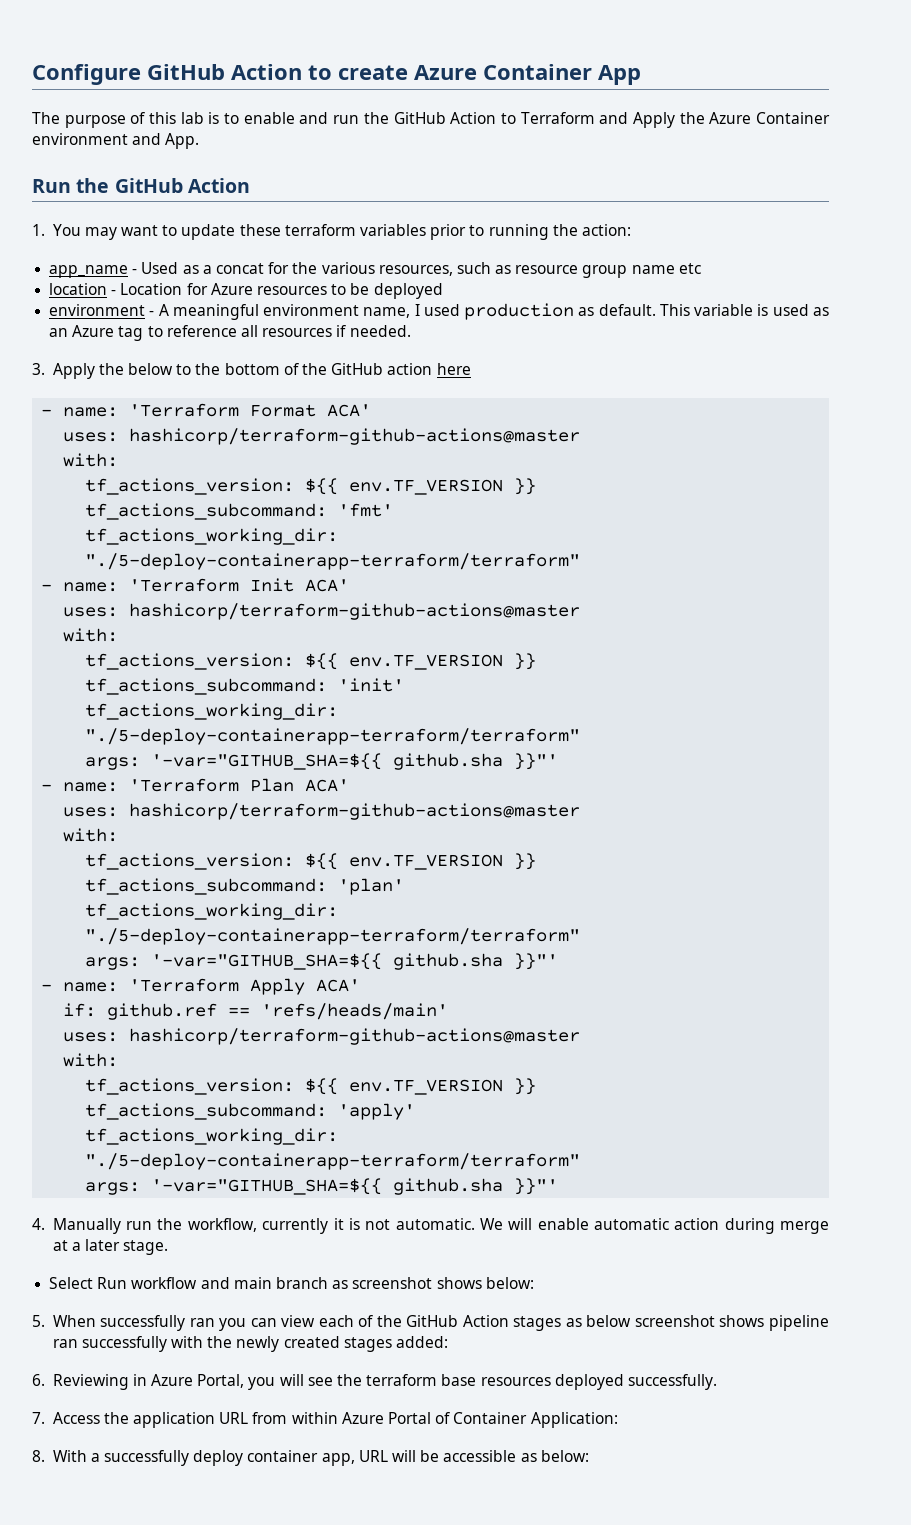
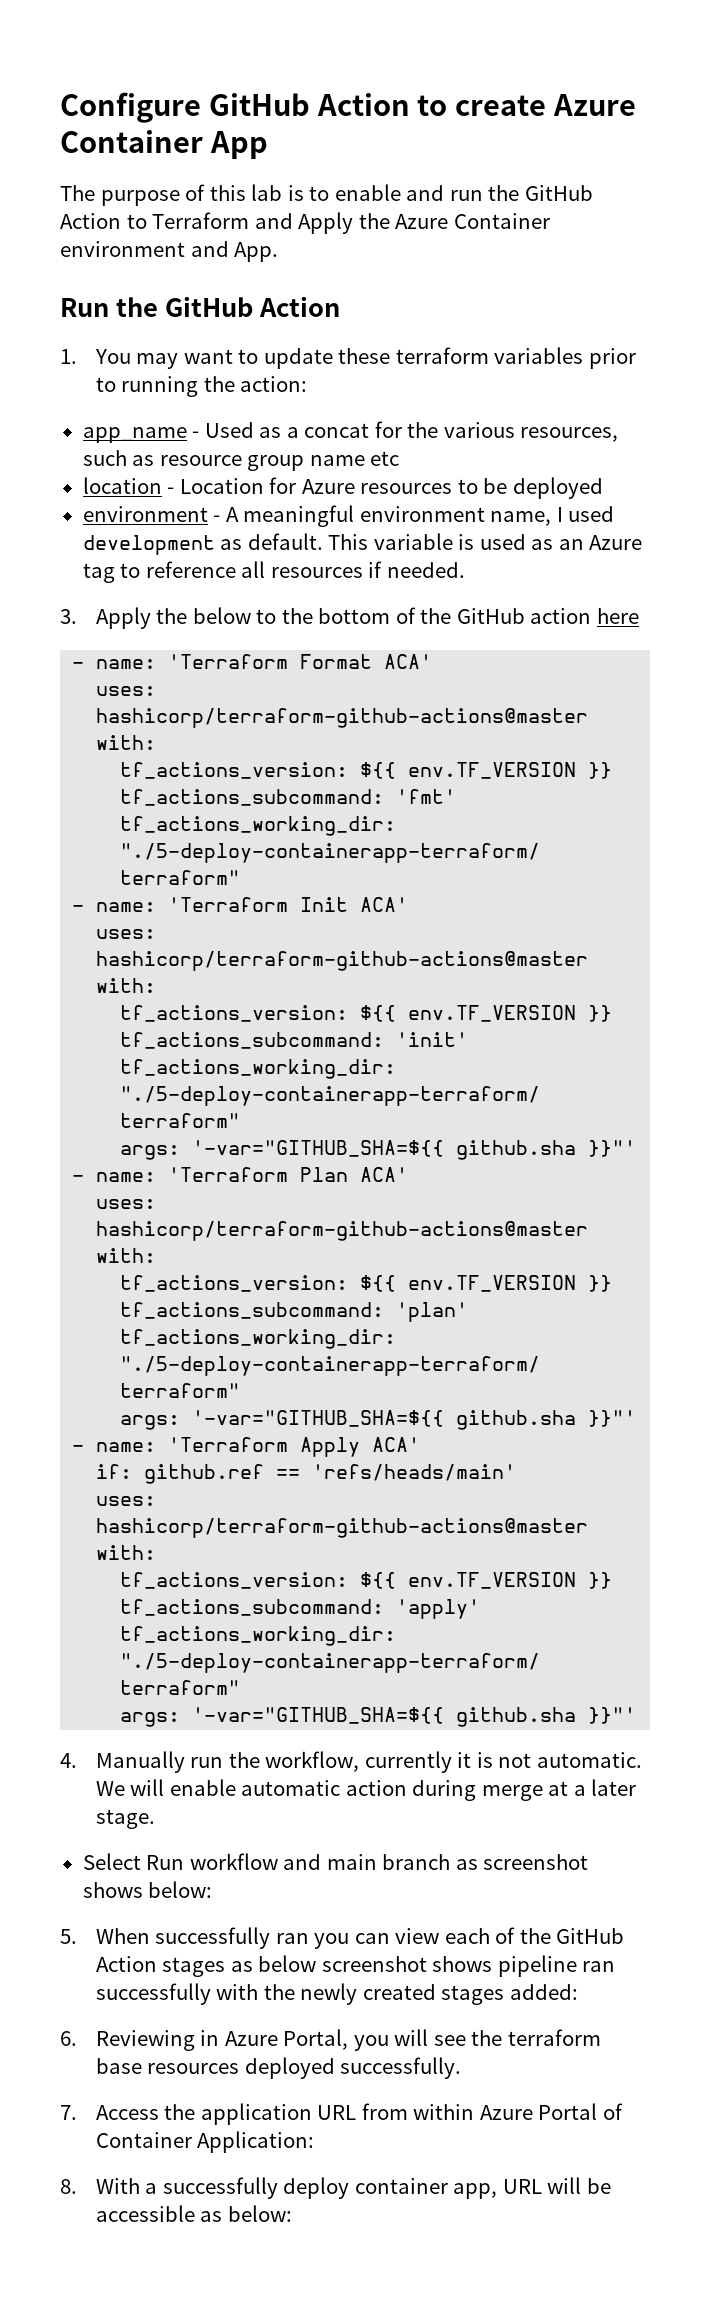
- environment - A meaningful environment name, I used production as default.
+ environment - A meaningful environment name, I used development as default.

